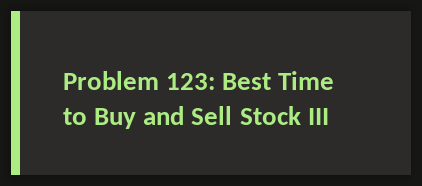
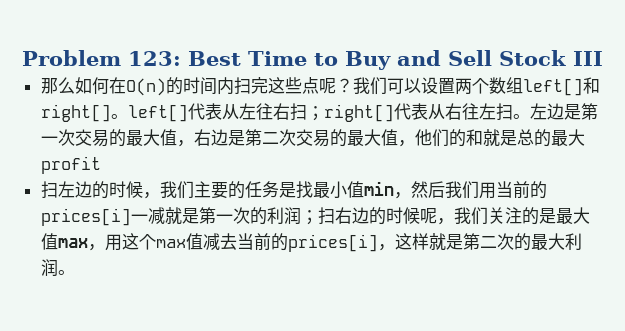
+ 那么如何在O(n)的时间内扫完这些点呢？我们可以设置两个数组left[]和right[]。left[]代表从左往右扫；right[]代表从右往左扫。左边是第一次交易的最大值，右边是第二次交易的最大值，他们的和就是总的最大profit
+ 扫左边的时候，我们主要的任务是找最小值min，然后我们用当前的prices[i]一减就是第一次的利润；扫右边的时候呢，我们关注的是最大值max，用这个max值减去当前的prices[i]，这样就是第二次的最大利润。

